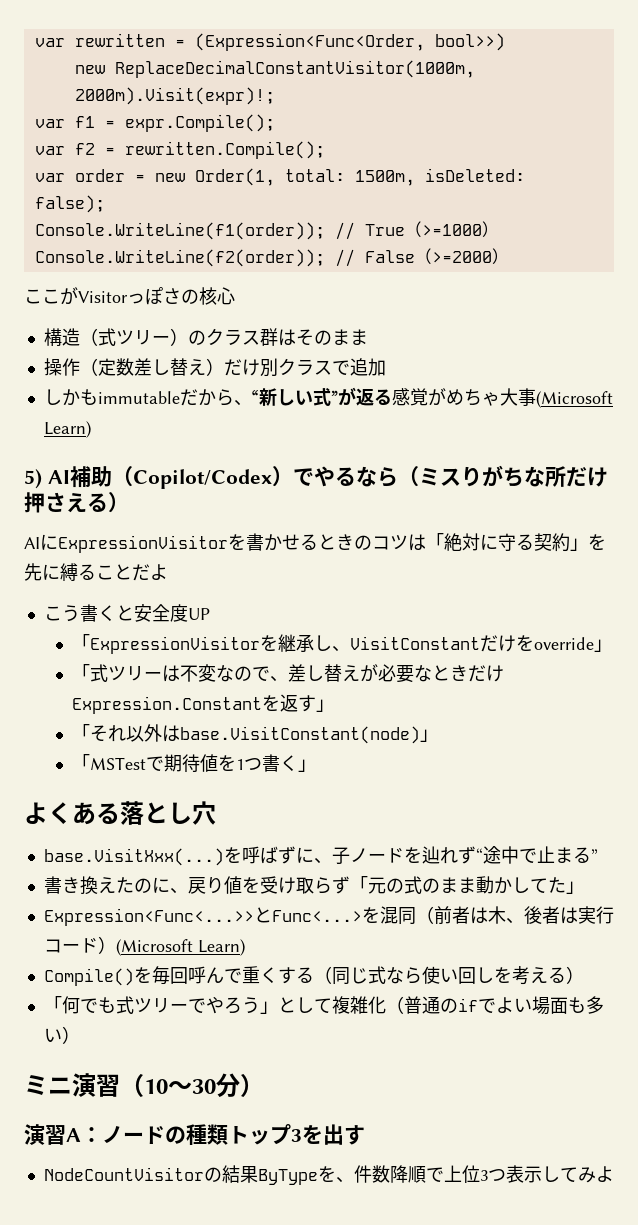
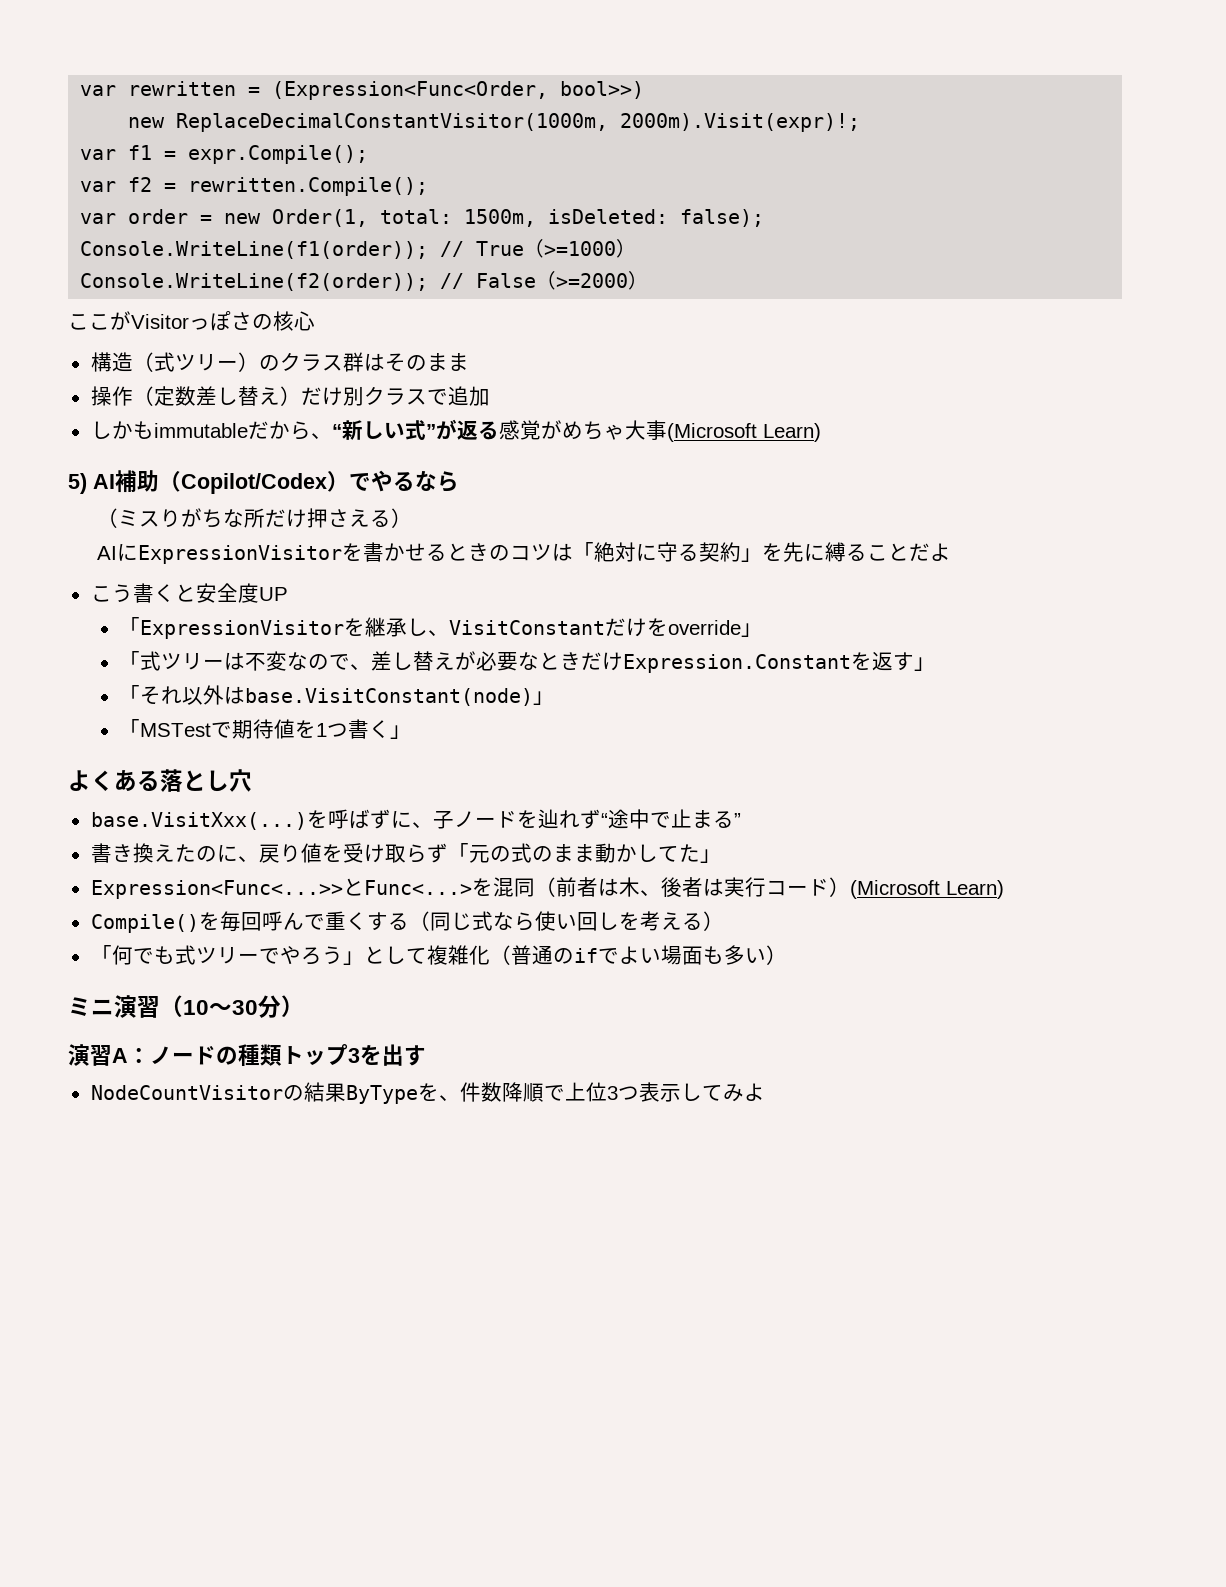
- 5) AI補助（Copilot/Codex）でやるなら（ミスりがちな所だけ押さえる）
+ 5) AI補助（Copilot/Codex）でやるなら
+ （ミスりがちな所だけ押さえる）

